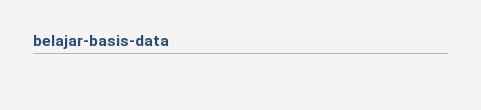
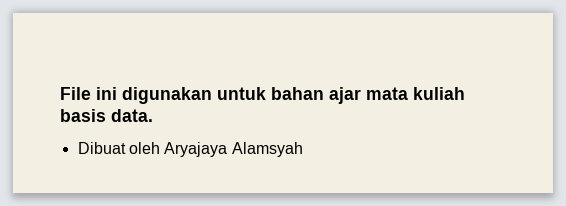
- belajar-basis-data
+ File ini digunakan untuk bahan ajar mata kuliah basis data.
+ Dibuat oleh Aryajaya Alamsyah

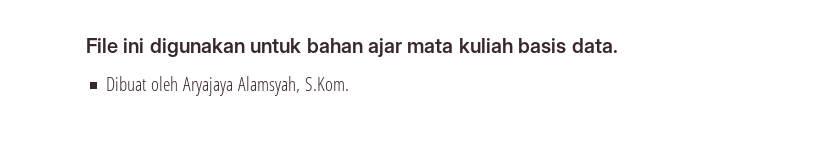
- Dibuat oleh Aryajaya Alamsyah
+ Dibuat oleh Aryajaya Alamsyah, S.Kom.

